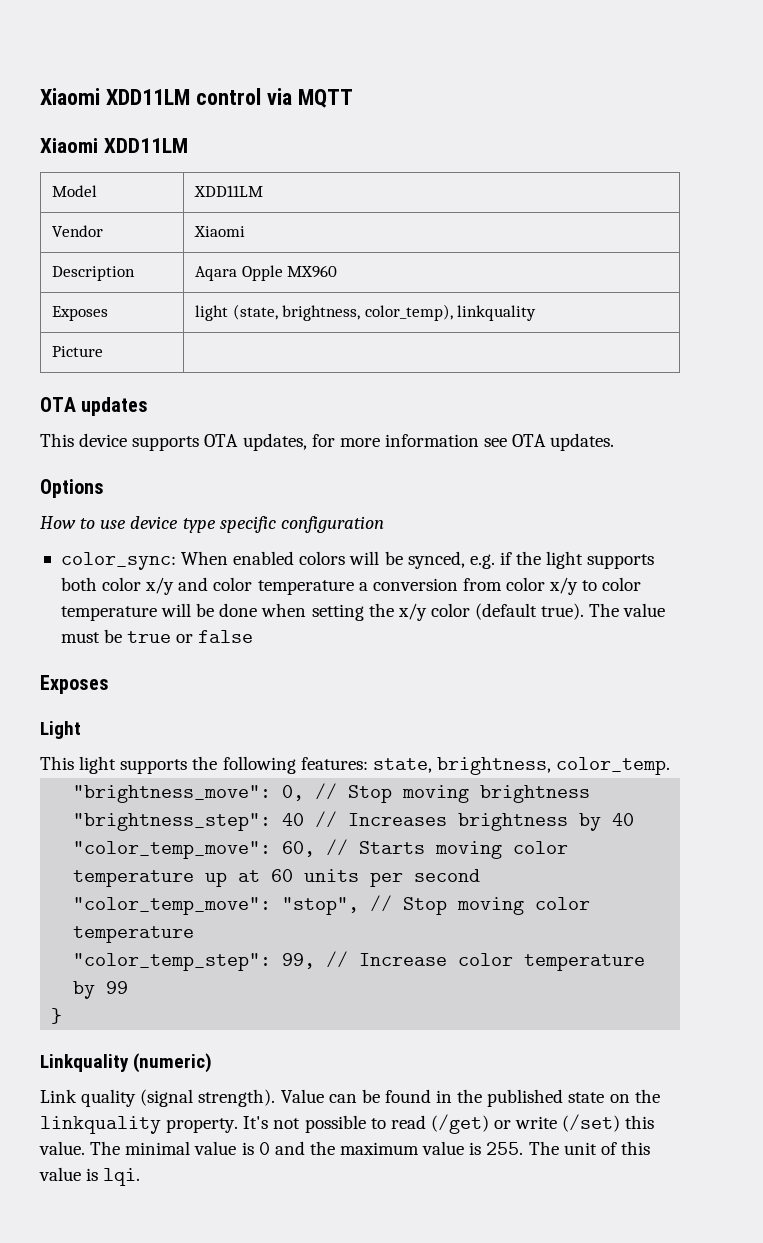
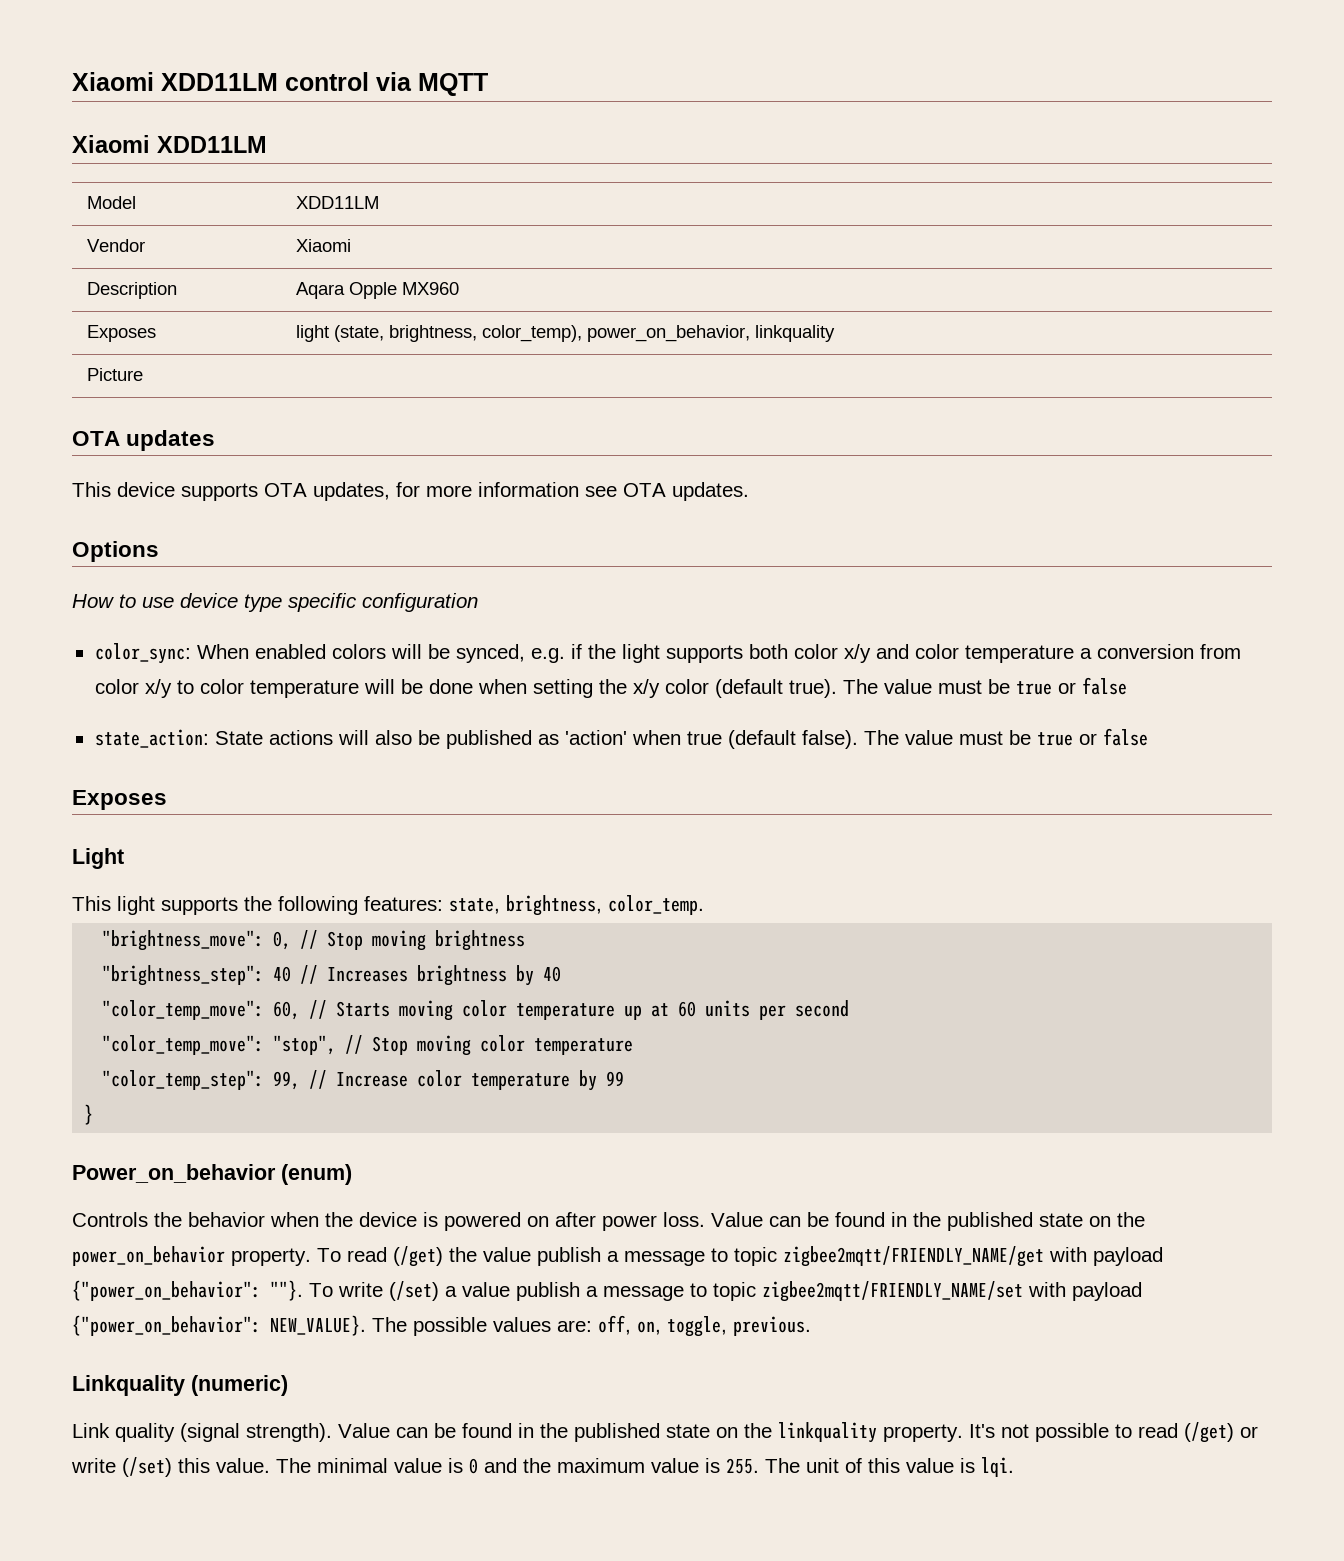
- Exposes | light (state, brightness, color_temp), linkquality
+ Exposes | light (state, brightness, color_temp), power_on_behavior, linkquality
+ state_action: State actions will also be published as 'action' when true (default false). The value must be true or false
+ Power_on_behavior (enum)
+ Controls the behavior when the device is powered on after power loss. Value can be found in the published state on the power_on_behavior property. To read (/get) the value publish a message to topic zigbee2mqtt/FRIENDLY_NAME/get with payload {"power_on_behavior": ""}. To write (/set) a value publish a message to topic zigbee2mqtt/FRIENDLY_NAME/set with payload {"power_on_behavior": NEW_VALUE}. The possible values are: off, on, toggle, previous.

